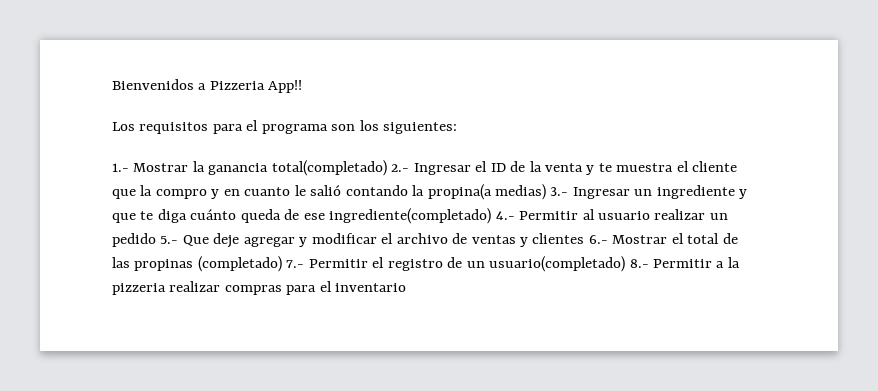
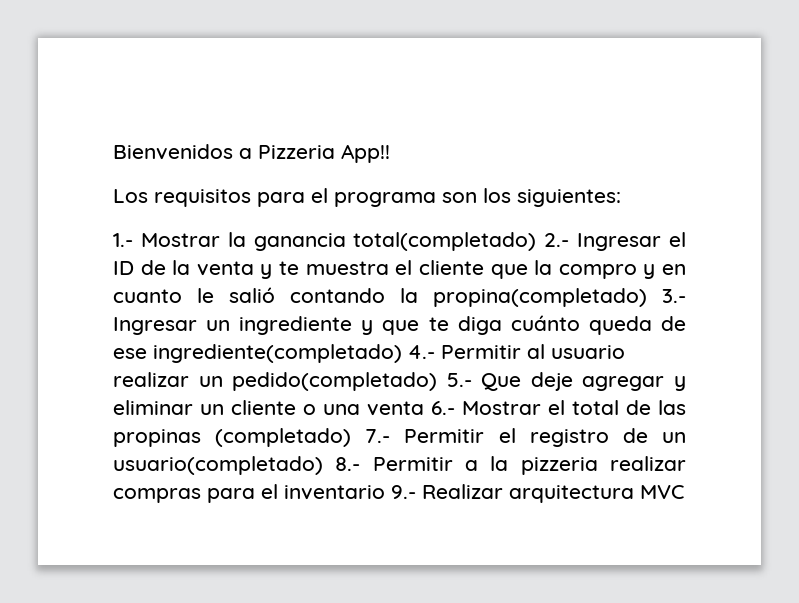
- 1.- Mostrar la ganancia total(completado) 2.- Ingresar el ID de la venta y te muestra el cliente que la compro y en cuanto le salió contando la propina(a medias) 3.- Ingresar un ingrediente y que te diga cuánto queda de ese ingrediente(completado) 4.- Permitir al usuario realizar un pedido 5.- Que deje agregar y modificar el archivo de ventas y clientes 6.- Mostrar el total de las propinas (completado) 7.- Permitir el registro de un usuario(completado) 8.- Permitir a la pizzeria realizar compras para el inventario
+ 1.- Mostrar la ganancia total(completado) 2.- Ingresar el ID de la venta y te muestra el cliente que la compro y en cuanto le salió contando la propina(completado) 3.- Ingresar un ingrediente y que te diga cuánto queda de ese ingrediente(completado) 4.- Permitir al usuario realizar un pedido(completado) 5.- Que deje agregar y eliminar un cliente o una venta 6.- Mostrar el total de las propinas (completado) 7.- Permitir el registro de un usuario(completado) 8.- Permitir a la pizzeria realizar compras para el inventario 9.- Realizar arquitectura MVC

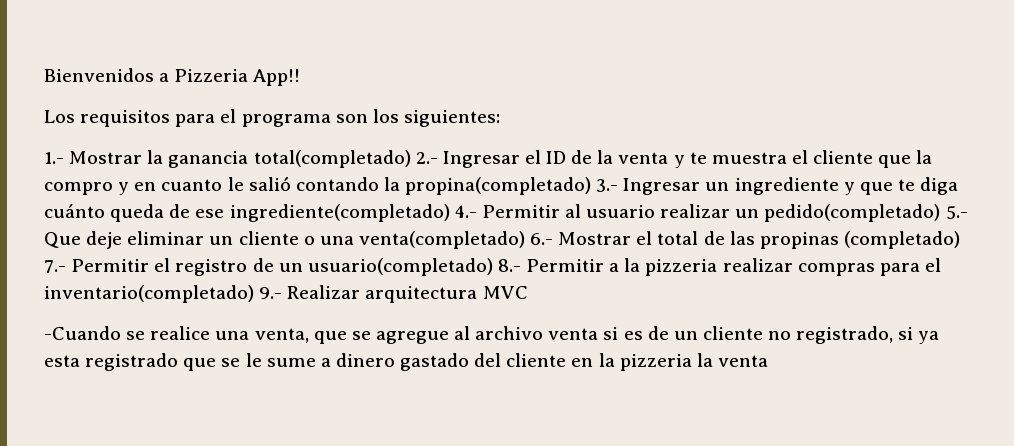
- 1.- Mostrar la ganancia total(completado) 2.- Ingresar el ID de la venta y te muestra el cliente que la compro y en cuanto le salió contando la propina(completado) 3.- Ingresar un ingrediente y que te diga cuánto queda de ese ingrediente(completado) 4.- Permitir al usuario realizar un pedido(completado) 5.- Que deje agregar y eliminar un cliente o una venta 6.- Mostrar el total de las propinas (completado) 7.- Permitir el registro de un usuario(completado) 8.- Permitir a la pizzeria realizar compras para el inventario 9.- Realizar arquitectura MVC
+ 1.- Mostrar la ganancia total(completado) 2.- Ingresar el ID de la venta y te muestra el cliente que la compro y en cuanto le salió contando la propina(completado) 3.- Ingresar un ingrediente y que te diga cuánto queda de ese ingrediente(completado) 4.- Permitir al usuario realizar un pedido(completado) 5.- Que deje eliminar un cliente o una venta(completado) 6.- Mostrar el total de las propinas (completado) 7.- Permitir el registro de un usuario(completado) 8.- Permitir a la pizzeria realizar compras para el inventario(completado) 9.- Realizar arquitectura MVC
+ -Cuando se realice una venta, que se agregue al archivo venta si es de un cliente no registrado, si ya esta registrado que se le sume a dinero gastado del cliente en la pizzeria la venta

